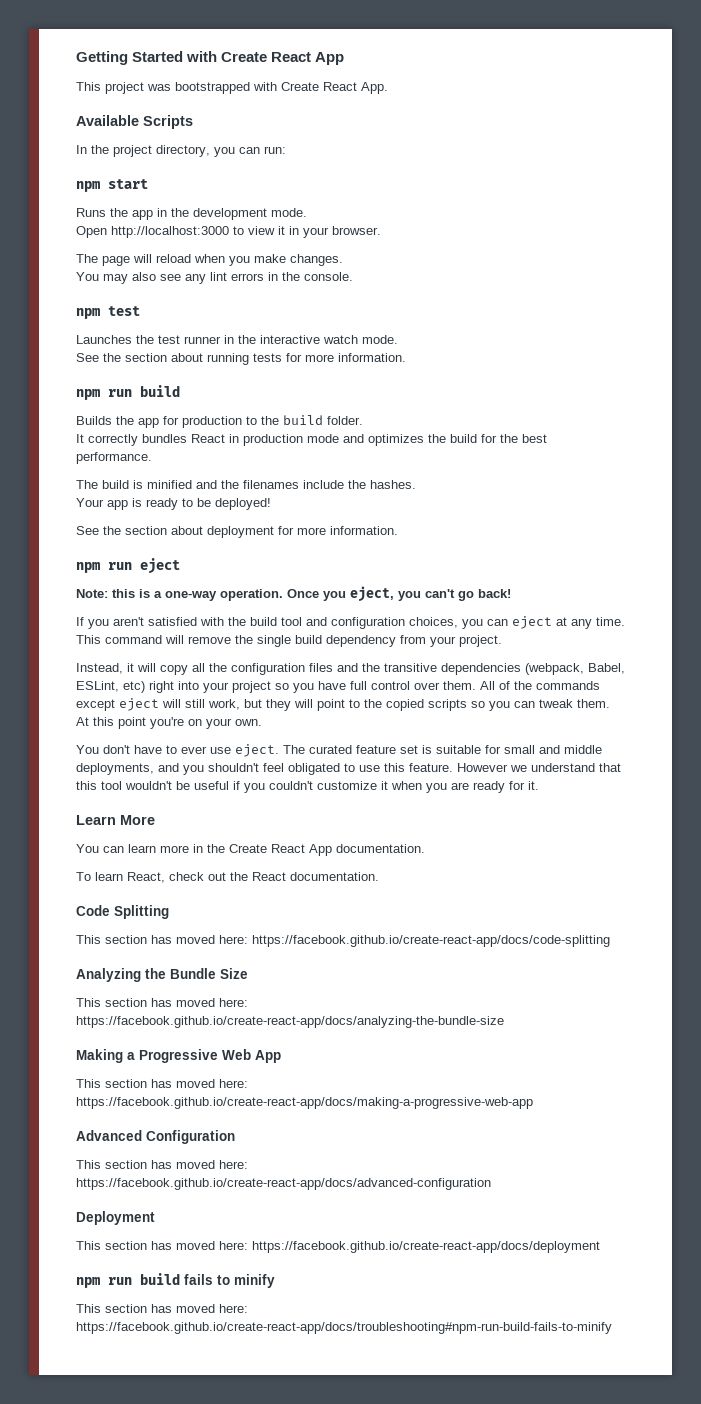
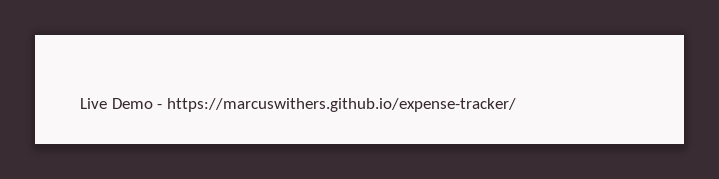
- Getting Started with Create React App
- This project was bootstrapped with Create React App.
- Available Scripts
- In the project directory, you can run:
- npm start
- Runs the app in the development mode.
- Open http://localhost:3000 to view it in your browser.
- The page will reload when you make changes.
- You may also see any lint errors in the console.
- npm test
- Launches the test runner in the interactive watch mode.
- See the section about running tests for more information.
- npm run build
- Builds the app for production to the build folder.
- It correctly bundles React in production mode and optimizes the build for the best performance.
- The build is minified and the filenames include the hashes.
- Your app is ready to be deployed!
- See the section about deployment for more information.
- npm run eject
- Note: this is a one-way operation. Once you eject, you can't go back!
- If you aren't satisfied with the build tool and configuration choices, you can eject at any time. This command will remove the single build dependency from your project.
- Instead, it will copy all the configuration files and the transitive dependencies (webpack, Babel, ESLint, etc) right into your project so you have full control over them. All of the commands except eject will still work, but they will point to the copied scripts so you can tweak them. At this point you're on your own.
- You don't have to ever use eject. The curated feature set is suitable for small and middle deployments, and you shouldn't feel obligated to use this feature. However we understand that this tool wouldn't be useful if you couldn't customize it when you are ready for it.
- Learn More
- You can learn more in the Create React App documentation.
- To learn React, check out the React documentation.
- Code Splitting
- This section has moved here: https://facebook.github.io/create-react-app/docs/code-splitting
- Analyzing the Bundle Size
- This section has moved here: https://facebook.github.io/create-react-app/docs/analyzing-the-bundle-size
- Making a Progressive Web App
- This section has moved here: https://facebook.github.io/create-react-app/docs/making-a-progressive-web-app
- Advanced Configuration
- This section has moved here: https://facebook.github.io/create-react-app/docs/advanced-configuration
- Deployment
- This section has moved here: https://facebook.github.io/create-react-app/docs/deployment
- npm run build fails to minify
- This section has moved here: https://facebook.github.io/create-react-app/docs/troubleshooting#npm-run-build-fails-to-minify
+ Live Demo - https://marcuswithers.github.io/expense-tracker/

